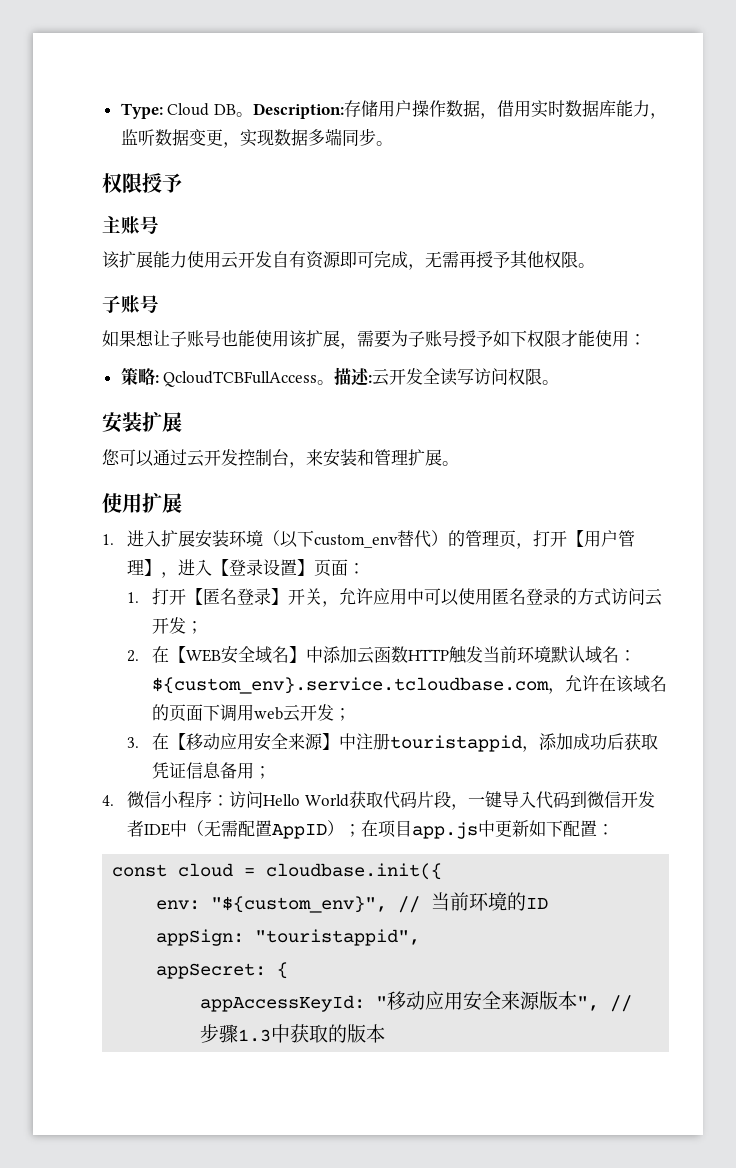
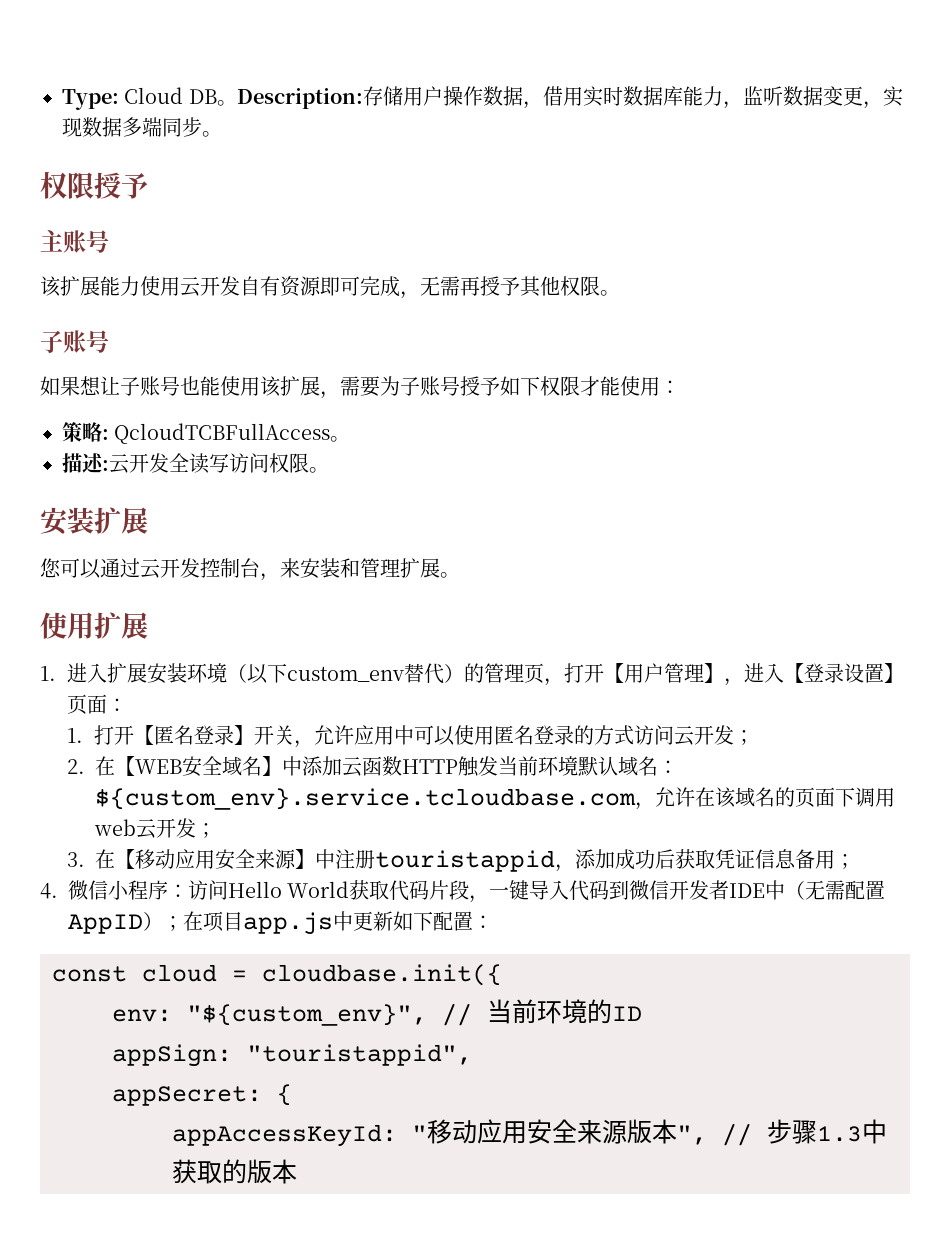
- 策略: QcloudTCBFullAccess。描述:云开发全读写访问权限。
+ 策略: QcloudTCBFullAccess。
+ 描述:云开发全读写访问权限。

